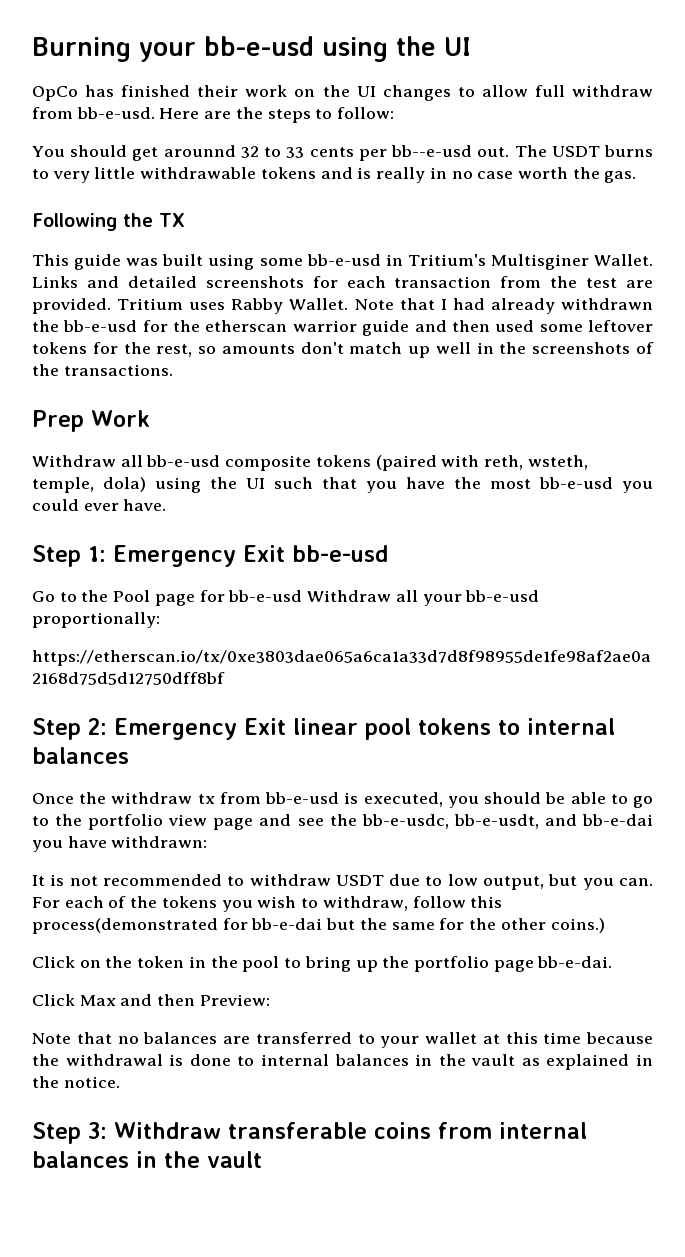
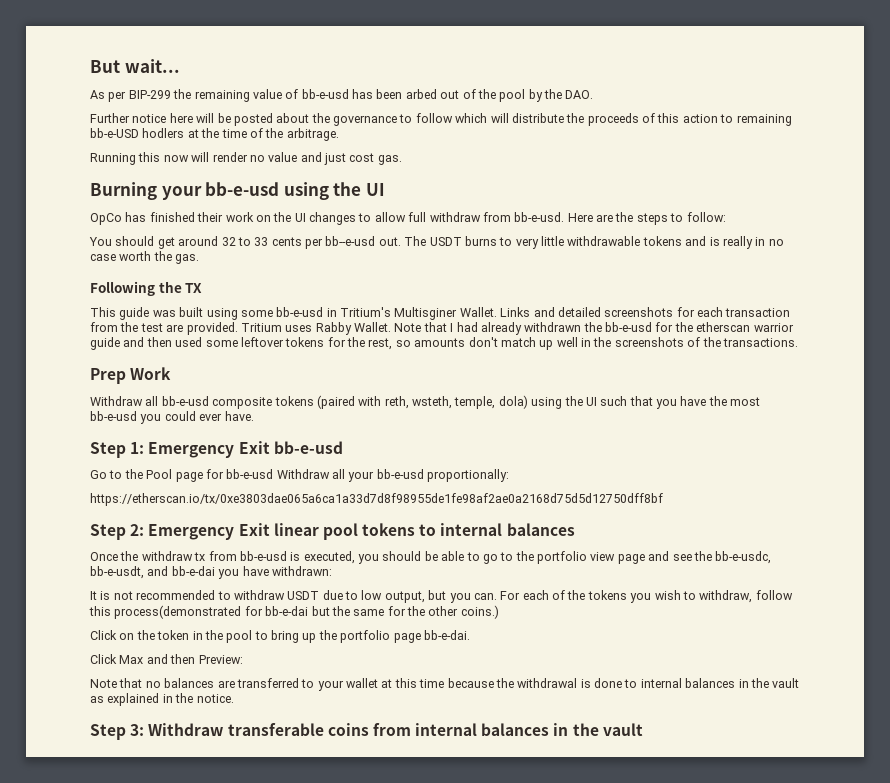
+ But wait...
+ As per BIP-299 the remaining value of bb-e-usd has been arbed out of the pool by the DAO.
+ Further notice here will be posted about the governance to follow which will distribute the proceeds of this action to remaining bb-e-USD hodlers at the time of the arbitrage.
+ Running this now will render no value and just cost gas.
- You should get arounnd 32 to 33 cents per bb--e-usd out.
+ You should get around 32 to 33 cents per bb--e-usd out.

